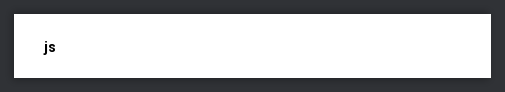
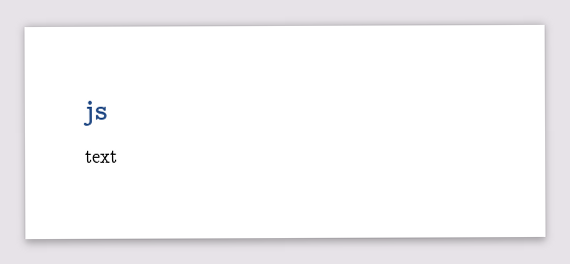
+ text

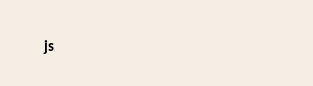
- text

